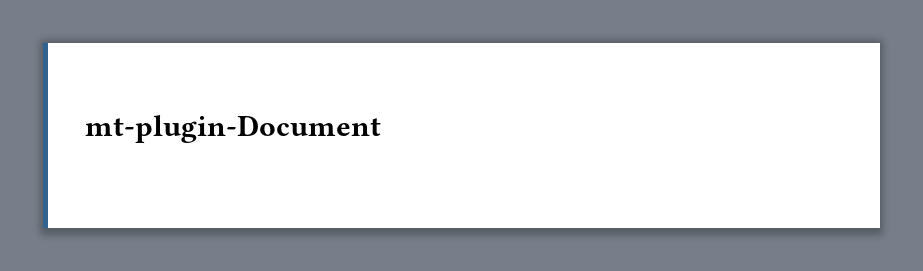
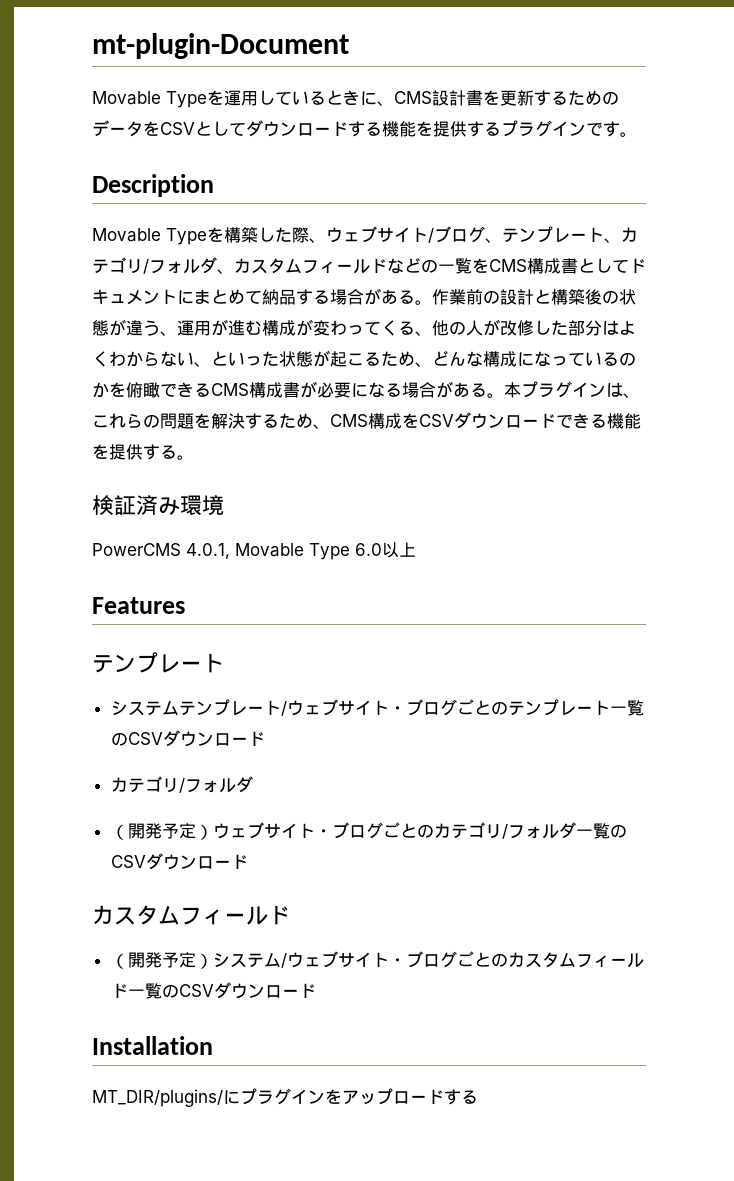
+ Movable Typeを運用しているときに、CMS設計書を更新するためのデータをCSVとしてダウンロードする機能を提供するプラグインです。
+ Description
+ Movable Typeを構築した際、ウェブサイト/ブログ、テンプレート、カテゴリ/フォルダ、カスタムフィールドなどの一覧をCMS構成書としてドキュメントにまとめて納品する場合がある。作業前の設計と構築後の状態が違う、運用が進む構成が変わってくる、他の人が改修した部分はよくわからない、といった状態が起こるため、どんな構成になっているのかを俯瞰できるCMS構成書が必要になる場合がある。本プラグインは、これらの問題を解決するため、CMS構成をCSVダウンロードできる機能を提供する。
+ 検証済み環境
+ PowerCMS 4.0.1, Movable Type 6.0以上
+ Features
+ テンプレート
+ システムテンプレート/ウェブサイト・ブログごとのテンプレート一覧のCSVダウンロード
+ カテゴリ/フォルダ
+ （開発予定）ウェブサイト・ブログごとのカテゴリ/フォルダ一覧のCSVダウンロード
+ カスタムフィールド
+ （開発予定）システム/ウェブサイト・ブログごとのカスタムフィールド一覧のCSVダウンロード
+ Installation
+ MT_DIR/plugins/にプラグインをアップロードする

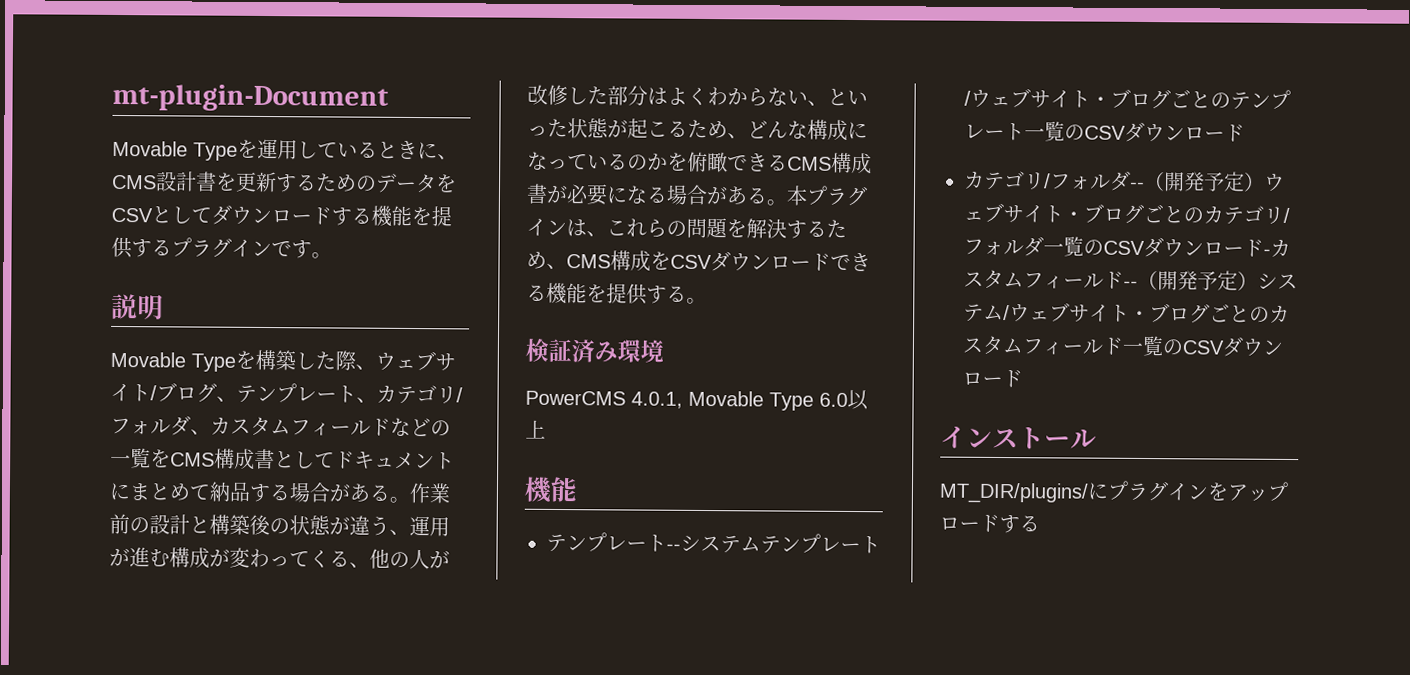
- Description
+ 説明
  PowerCMS 4.0.1, Movable Type 6.0以上
- Features
- テンプレート
- システムテンプレート/ウェブサイト・ブログごとのテンプレート一覧のCSVダウンロード
- カテゴリ/フォルダ
- （開発予定）ウェブサイト・ブログごとのカテゴリ/フォルダ一覧のCSVダウンロード
- カスタムフィールド
- （開発予定）システム/ウェブサイト・ブログごとのカスタムフィールド一覧のCSVダウンロード
+ 機能
+ テンプレート--システムテンプレート/ウェブサイト・ブログごとのテンプレート一覧のCSVダウンロード
+ カテゴリ/フォルダ--（開発予定）ウェブサイト・ブログごとのカテゴリ/フォルダ一覧のCSVダウンロード-カスタムフィールド--（開発予定）システム/ウェブサイト・ブログごとのカスタムフィールド一覧のCSVダウンロード
- Installation
+ インストール

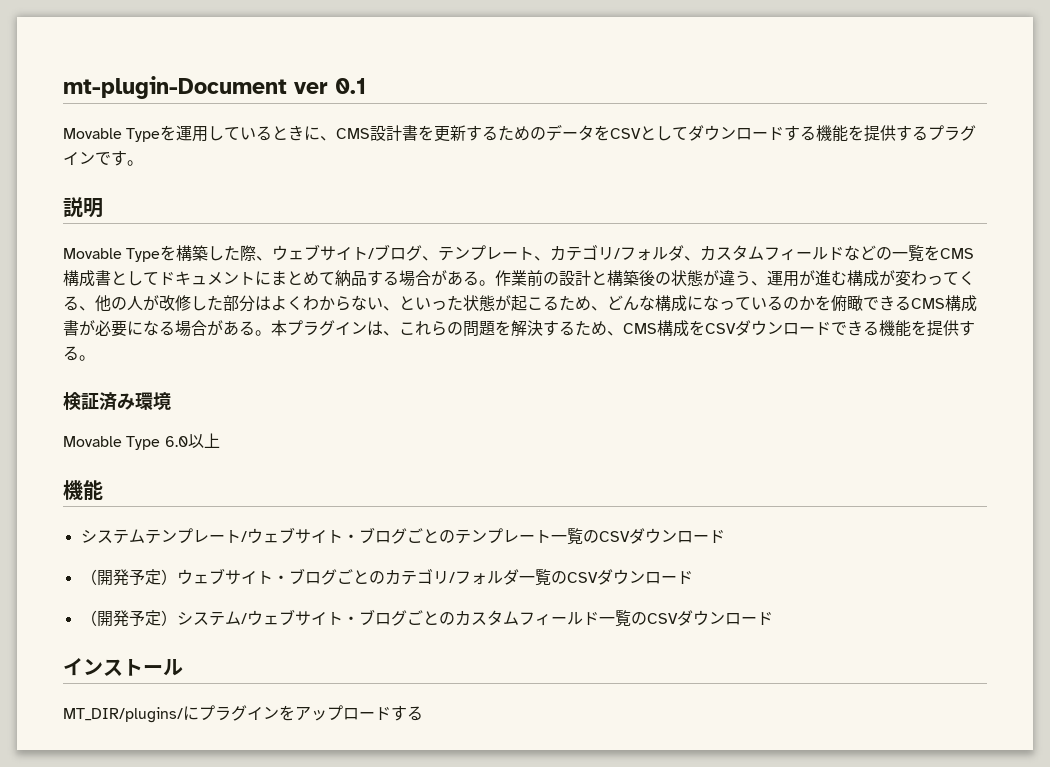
- mt-plugin-Document
+ mt-plugin-Document ver 0.1
- PowerCMS 4.0.1, Movable Type 6.0以上
+ Movable Type 6.0以上
- テンプレート--システムテンプレート/ウェブサイト・ブログごとのテンプレート一覧のCSVダウンロード
+ システムテンプレート/ウェブサイト・ブログごとのテンプレート一覧のCSVダウンロード
- カテゴリ/フォルダ--（開発予定）ウェブサイト・ブログごとのカテゴリ/フォルダ一覧のCSVダウンロード-カスタムフィールド--（開発予定）システム/ウェブサイト・ブログごとのカスタムフィールド一覧のCSVダウンロード
+ （開発予定）ウェブサイト・ブログごとのカテゴリ/フォルダ一覧のCSVダウンロード
+ （開発予定）システム/ウェブサイト・ブログごとのカスタムフィールド一覧のCSVダウンロード

